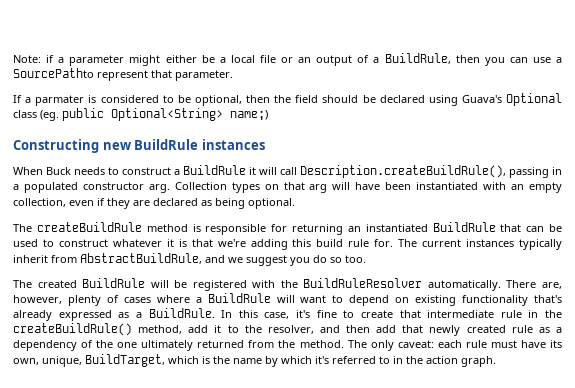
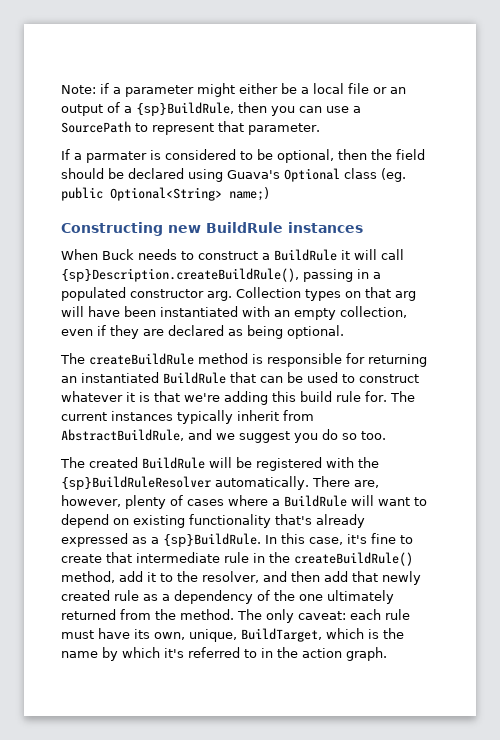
- Note: if a parameter might either be a local file or an output of a BuildRule, then you can use a SourcePathto represent that parameter.
+ Note: if a parameter might either be a local file or an output of a {sp}BuildRule, then you can use a SourcePath to represent that parameter.
- When Buck needs to construct a BuildRule it will call Description.createBuildRule(), passing in a populated constructor arg.
+ When Buck needs to construct a BuildRule it will call {sp}Description.createBuildRule(), passing in a populated constructor arg.
- The created BuildRule will be registered with the BuildRuleResolver automatically.
+ The created BuildRule will be registered with the {sp}BuildRuleResolver automatically.
- There are, however, plenty of cases where a BuildRule will want to depend on existing functionality that's already expressed as a BuildRule.
+ There are, however, plenty of cases where a BuildRule will want to depend on existing functionality that's already expressed as a {sp}BuildRule.

